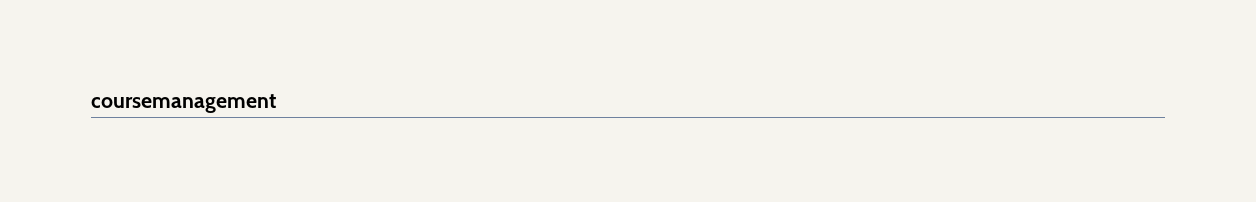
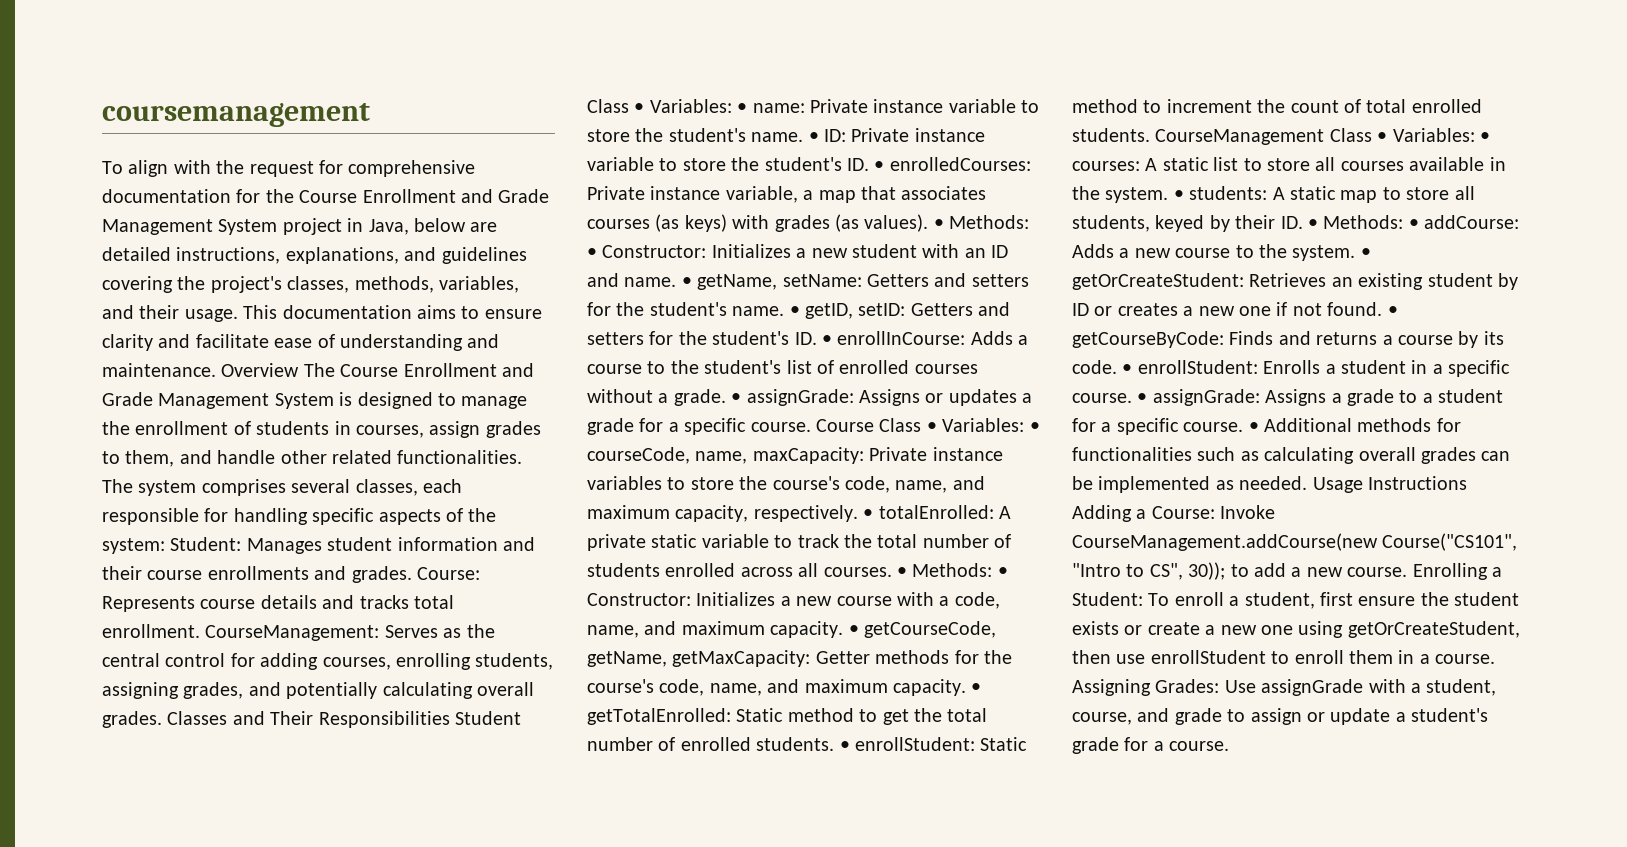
+ To align with the request for comprehensive documentation for the Course Enrollment and Grade Management System project in Java, below are detailed instructions, explanations, and guidelines covering the project's classes, methods, variables, and their usage. This documentation aims to ensure clarity and facilitate ease of understanding and maintenance. Overview The Course Enrollment and Grade Management System is designed to manage the enrollment of students in courses, assign grades to them, and handle other related functionalities. The system comprises several classes, each responsible for handling specific aspects of the system: Student: Manages student information and their course enrollments and grades. Course: Represents course details and tracks total enrollment. CourseManagement: Serves as the central control for adding courses, enrolling students, assigning grades, and potentially calculating overall grades. Classes and Their Responsibilities Student Class • Variables: • name: Private instance variable to store the student's name. • ID: Private instance variable to store the student's ID. • enrolledCourses: Private instance variable, a map that associates courses (as keys) with grades (as values). • Methods: • Constructor: Initializes a new student with an ID and name. • getName, setName: Getters and setters for the student's name. • getID, setID: Getters and setters for the student's ID. • enrollInCourse: Adds a course to the student's list of enrolled courses without a grade. • assignGrade: Assigns or updates a grade for a specific course. Course Class • Variables: • courseCode, name, maxCapacity: Private instance variables to store the course's code, name, and maximum capacity, respectively. • totalEnrolled: A private static variable to track the total number of students enrolled across all courses. • Methods: • Constructor: Initializes a new course with a code, name, and maximum capacity. • getCourseCode, getName, getMaxCapacity: Getter methods for the course's code, name, and maximum capacity. • getTotalEnrolled: Static method to get the total number of enrolled students. • enrollStudent: Static method to increment the count of total enrolled students. CourseManagement Class • Variables: • courses: A static list to store all courses available in the system. • students: A static map to store all students, keyed by their ID. • Methods: • addCourse: Adds a new course to the system. • getOrCreateStudent: Retrieves an existing student by ID or creates a new one if not found. • getCourseByCode: Finds and returns a course by its code. • enrollStudent: Enrolls a student in a specific course. • assignGrade: Assigns a grade to a student for a specific course. • Additional methods for functionalities such as calculating overall grades can be implemented as needed. Usage Instructions Adding a Course: Invoke CourseManagement.addCourse(new Course("CS101", "Intro to CS", 30)); to add a new course. Enrolling a Student: To enroll a student, first ensure the student exists or create a new one using getOrCreateStudent, then use enrollStudent to enroll them in a course. Assigning Grades: Use assignGrade with a student, course, and grade to assign or update a student's grade for a course.

